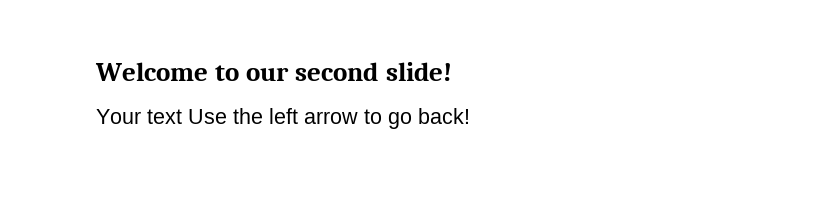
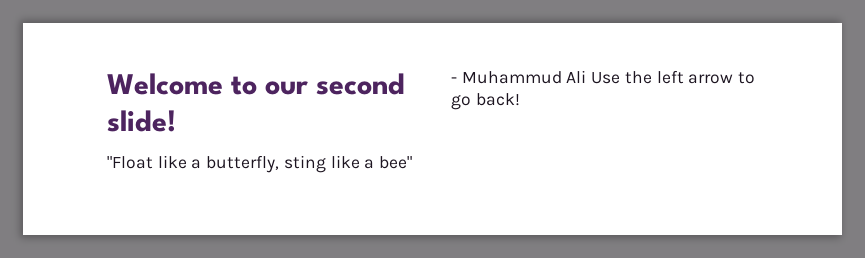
- Your text Use the left arrow to go back!
+ "Float like a butterfly, sting like a bee" - Muhammud Ali Use the left arrow to go back!

